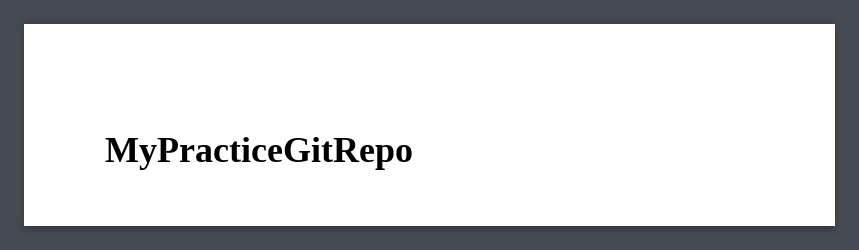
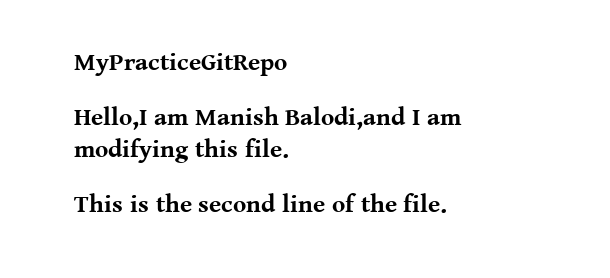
+ Hello,I am Manish Balodi,and I am modifying this file.
+ This is the second line of the file.

